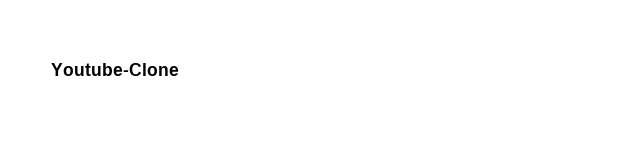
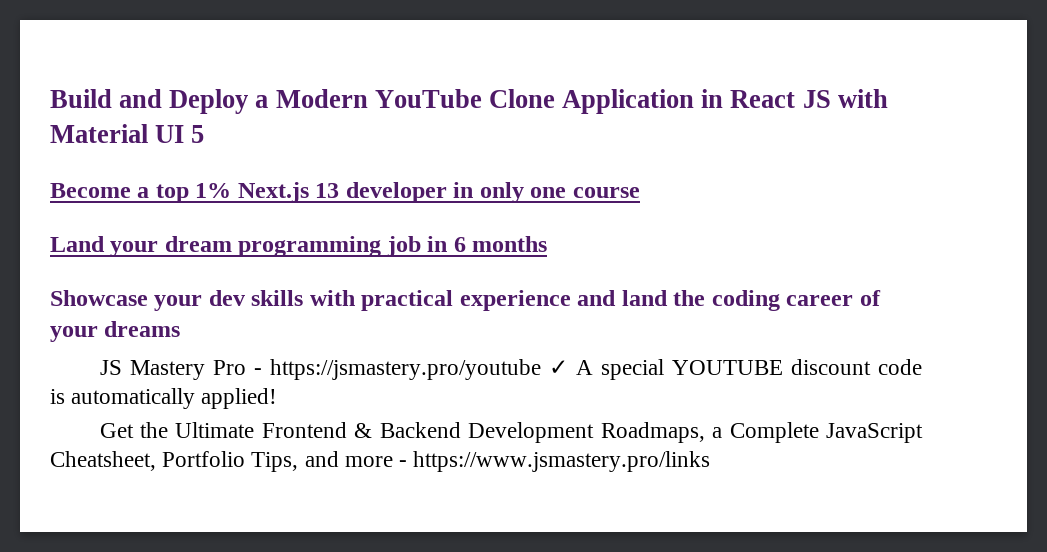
- Youtube-Clone
+ Build and Deploy a Modern YouTube Clone Application in React JS with Material UI 5
+ Become a top 1% Next.js 13 developer in only one course
+ Land your dream programming job in 6 months
+ Showcase your dev skills with practical experience and land the coding career of your dreams
+ JS Mastery Pro - https://jsmastery.pro/youtube ✓ A special YOUTUBE discount code is automatically applied!
+ Get the Ultimate Frontend & Backend Development Roadmaps, a Complete JavaScript Cheatsheet, Portfolio Tips, and more - https://www.jsmastery.pro/links

